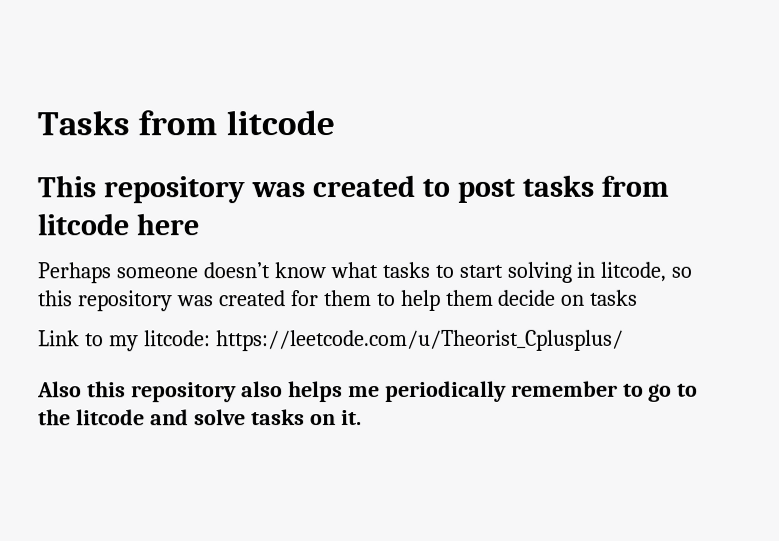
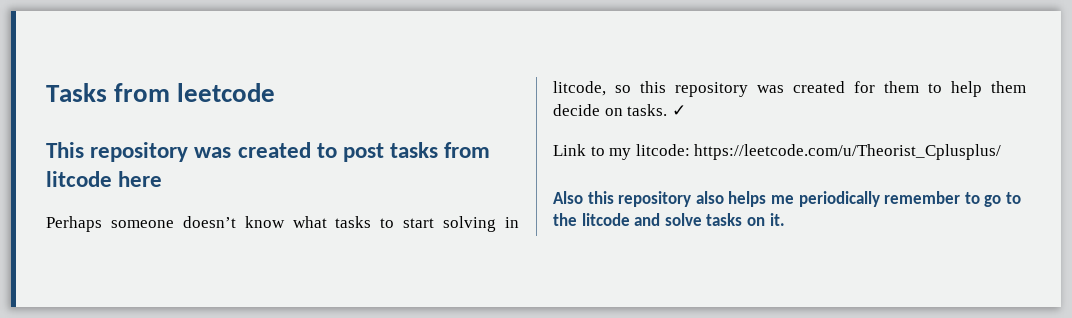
- Tasks from litcode
+ Tasks from leetcode
- Perhaps someone doesn’t know what tasks to start solving in litcode, so this repository was created for them to help them decide on tasks
+ Perhaps someone doesn’t know what tasks to start solving in litcode, so this repository was created for them to help them decide on tasks. ✓

